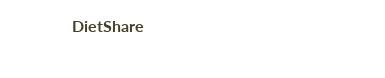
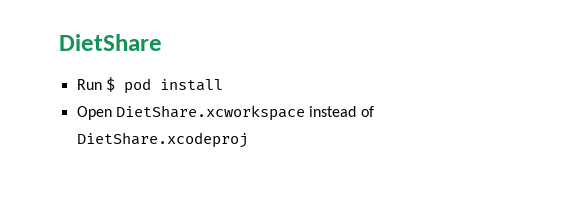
+ Run $ pod install
+ Open DietShare.xcworkspace instead of DietShare.xcodeproj

